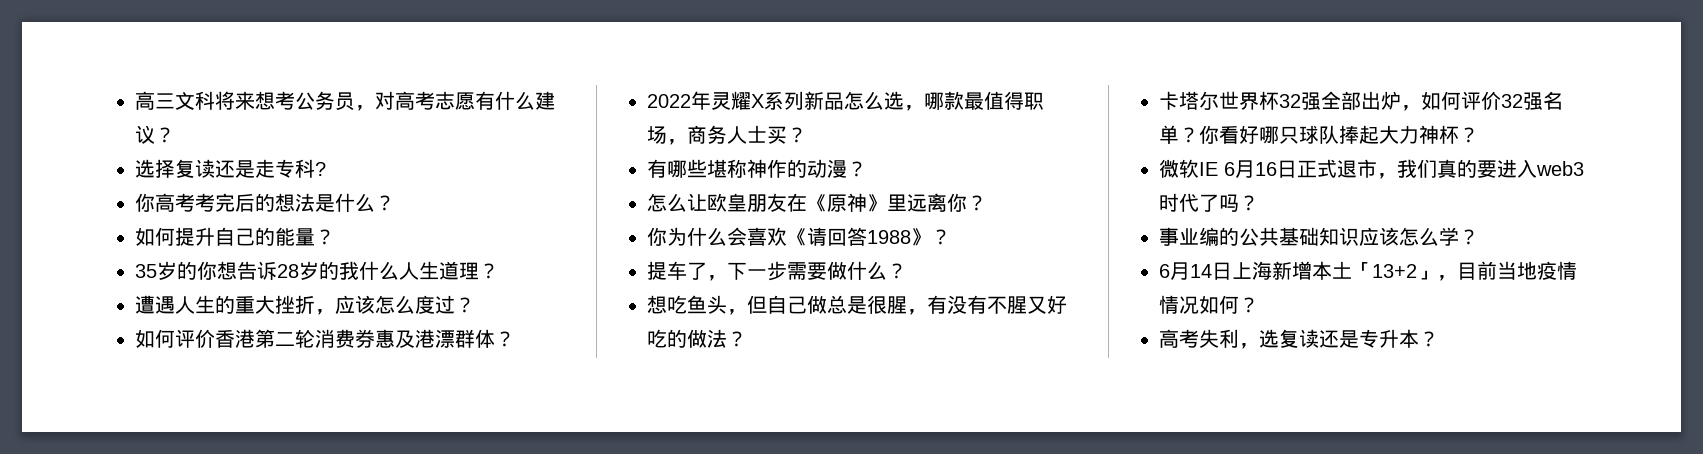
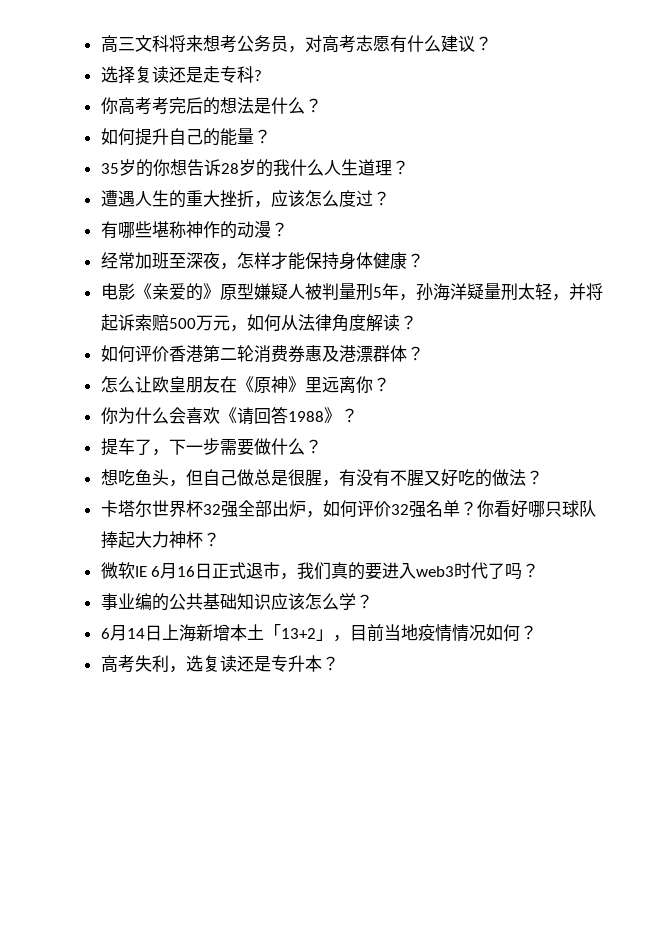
+ 有哪些堪称神作的动漫？
+ 经常加班至深夜，怎样才能保持身体健康？
+ 电影《亲爱的》原型嫌疑人被判量刑5年，孙海洋疑量刑太轻，并将起诉索赔500万元，如何从法律角度解读？
- 2022年灵耀X系列新品怎么选，哪款最值得职场，商务人士买？
- 有哪些堪称神作的动漫？

